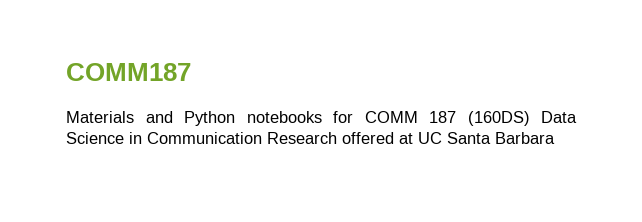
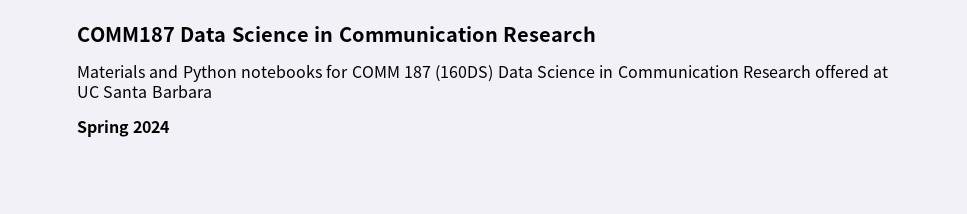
- COMM187
+ COMM187 Data Science in Communication Research
+ Spring 2024

